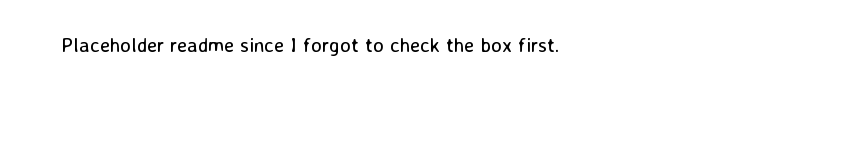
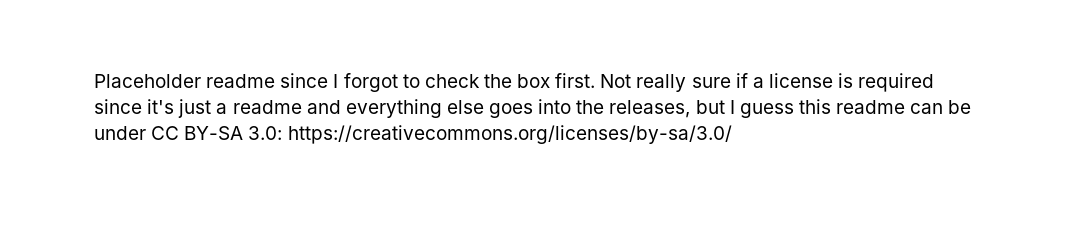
+ Not really sure if a license is required since it's just a readme and everything else goes into the releases, but I guess this readme can be under CC BY-SA 3.0: https://creativecommons.org/licenses/by-sa/3.0/

